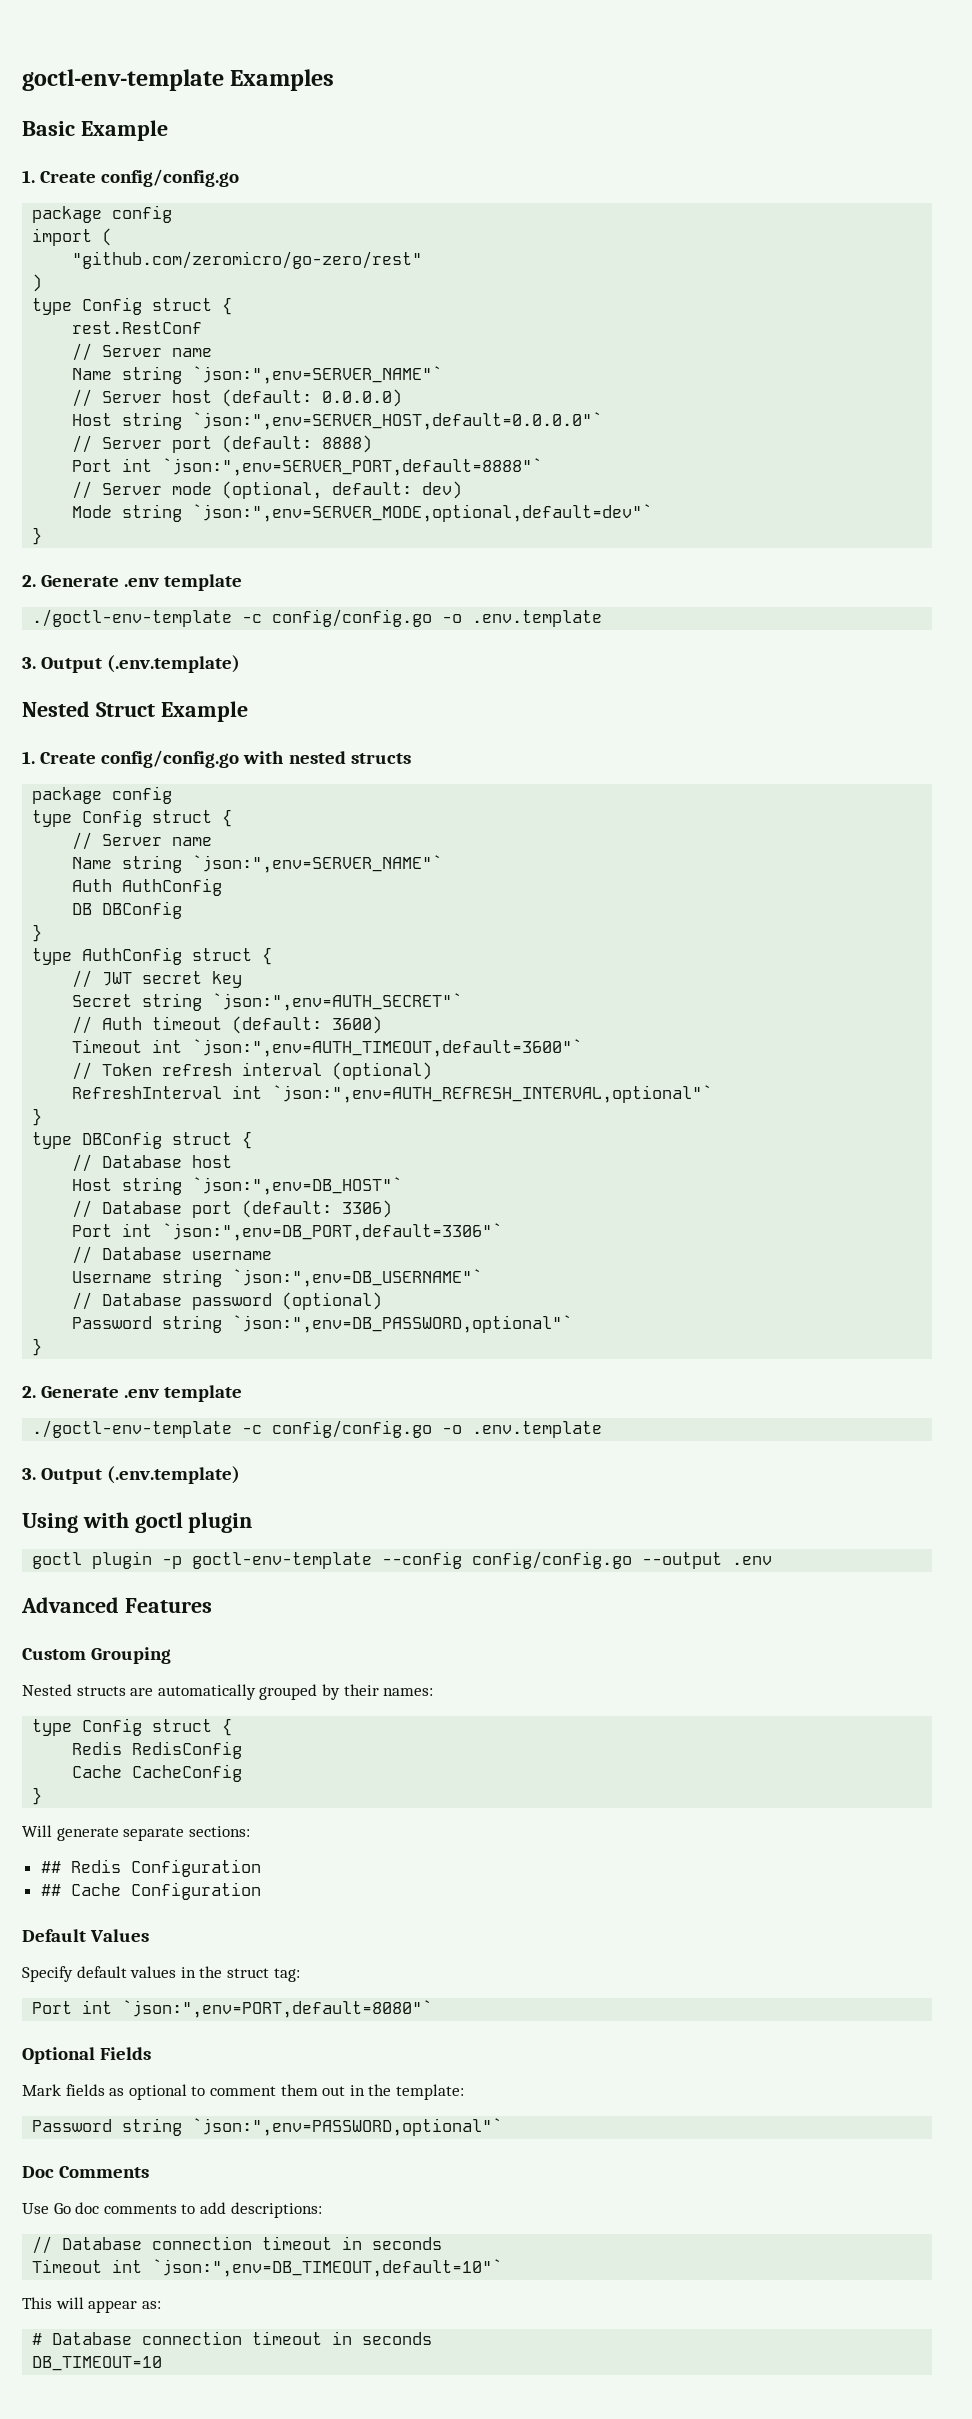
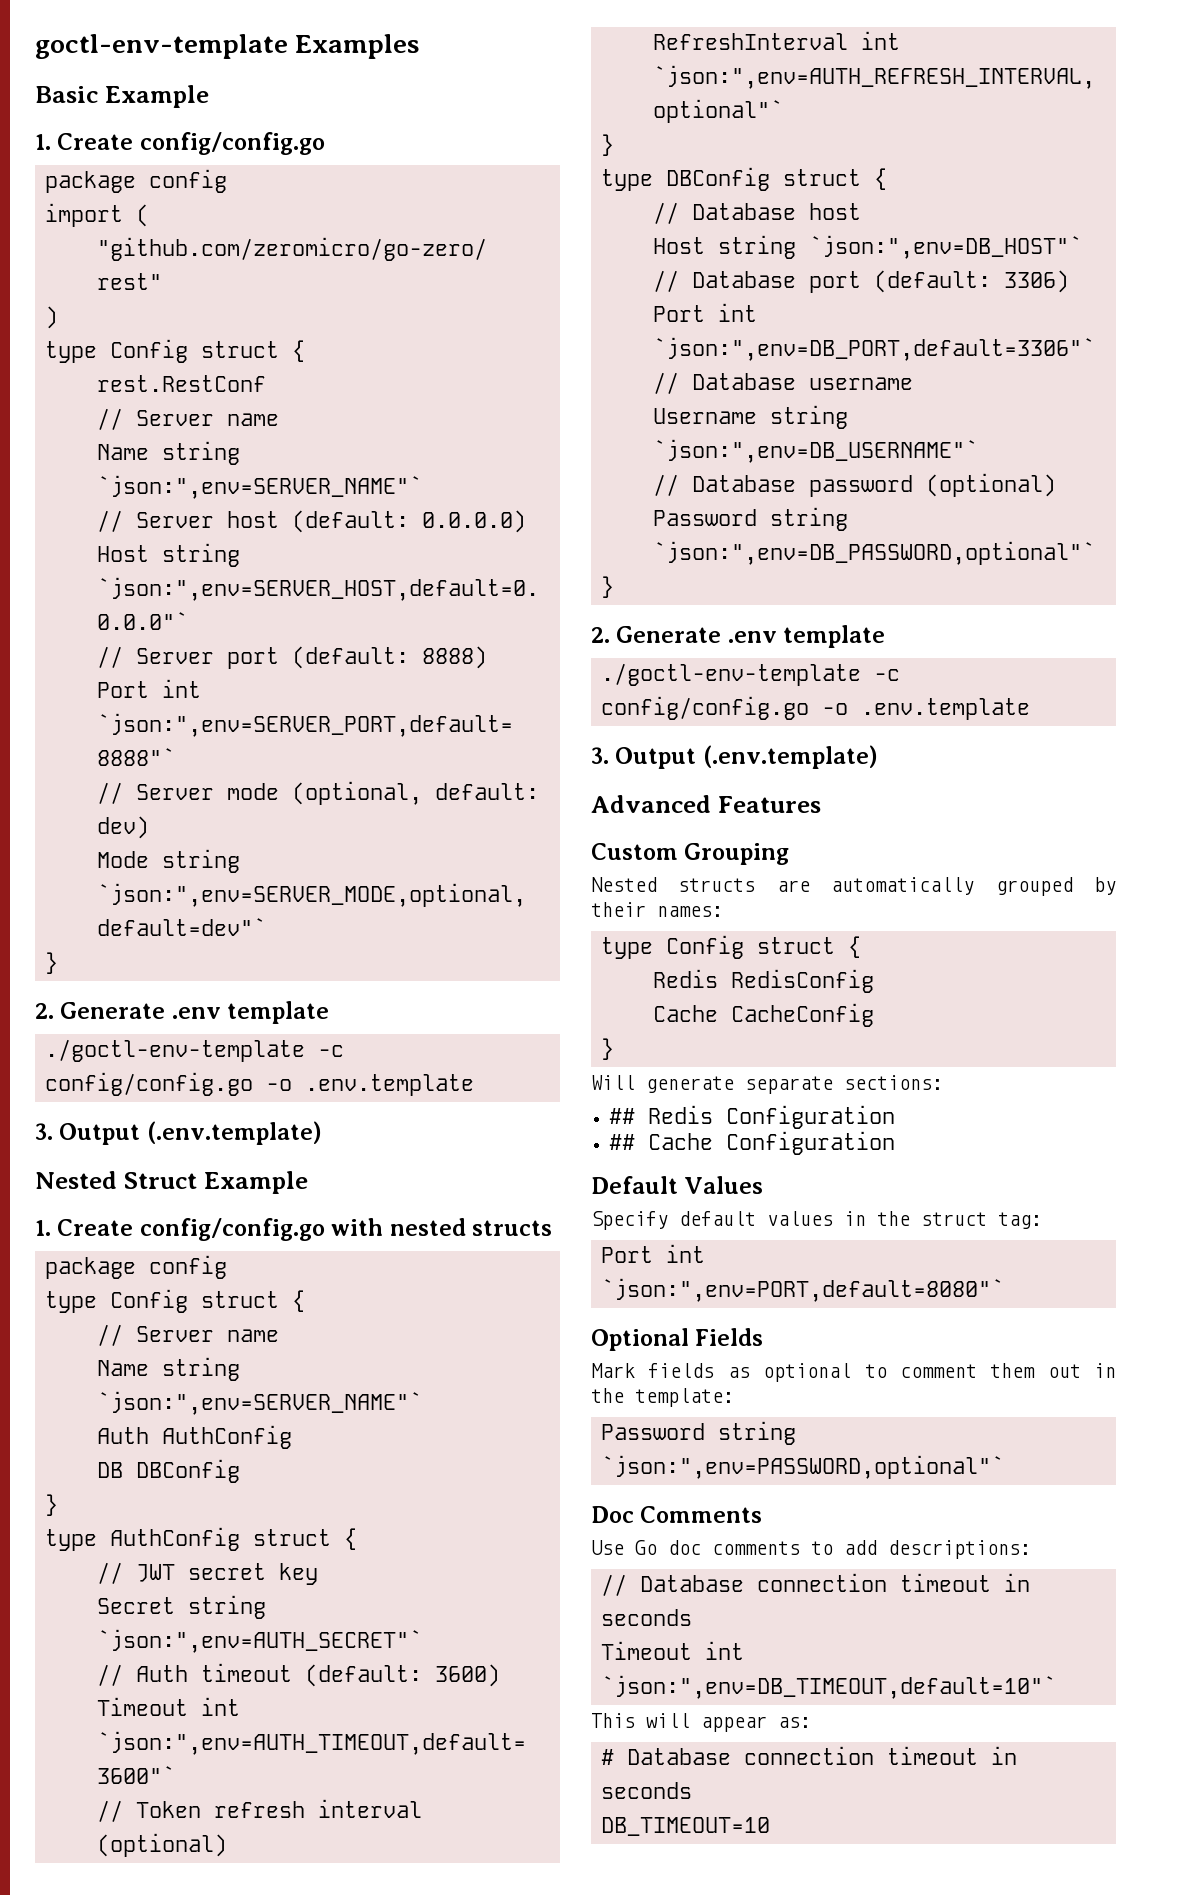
- Using with goctl plugin
- goctl plugin -p goctl-env-template --config config/config.go --output .env

